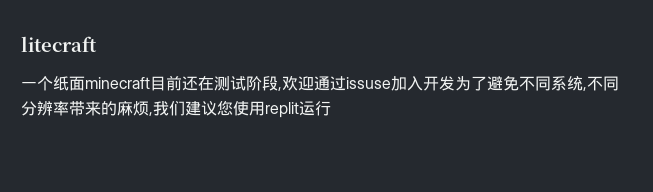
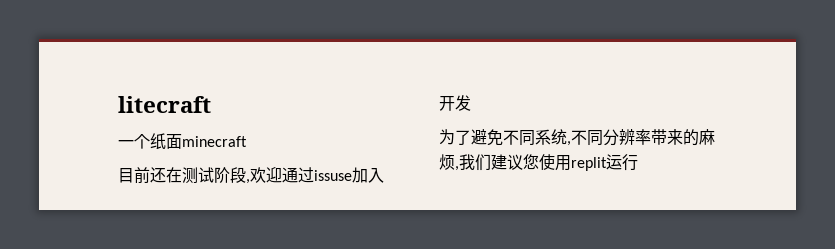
- 一个纸面minecraft目前还在测试阶段,欢迎通过issuse加入开发为了避免不同系统,不同分辨率带来的麻烦,我们建议您使用replit运行
+ 一个纸面minecraft
+ 目前还在测试阶段,欢迎通过issuse加入开发
+ 为了避免不同系统,不同分辨率带来的麻烦,我们建议您使用replit运行

